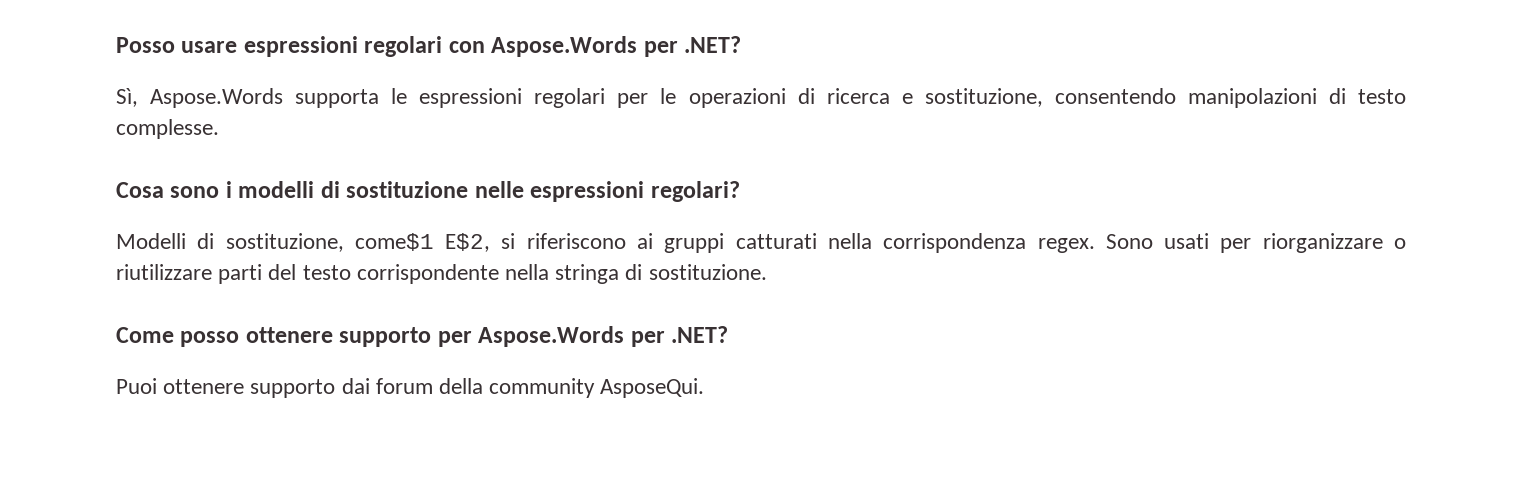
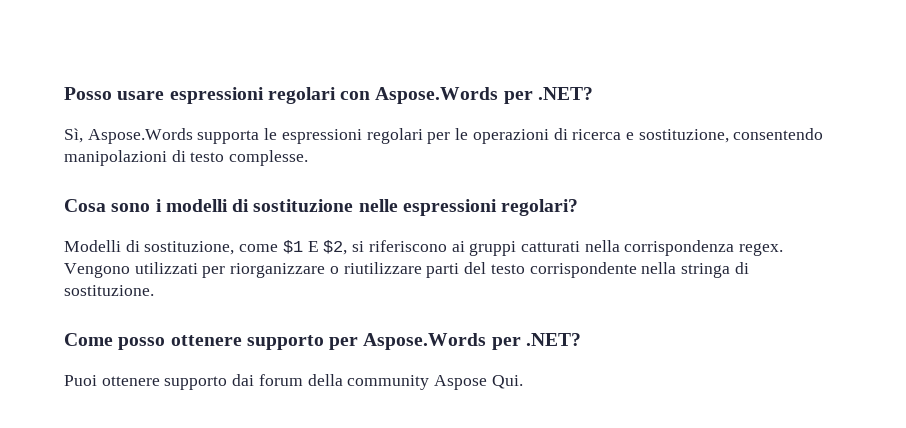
- Modelli di sostituzione, come$1 E$2, si riferiscono ai gruppi catturati nella corrispondenza regex.
+ Modelli di sostituzione, come $1 E $2, si riferiscono ai gruppi catturati nella corrispondenza regex.
- Sono usati per riorganizzare o riutilizzare parti del testo corrispondente nella stringa di sostituzione.
+ Vengono utilizzati per riorganizzare o riutilizzare parti del testo corrispondente nella stringa di sostituzione.
- Puoi ottenere supporto dai forum della community AsposeQui.
+ Puoi ottenere supporto dai forum della community Aspose Qui.

